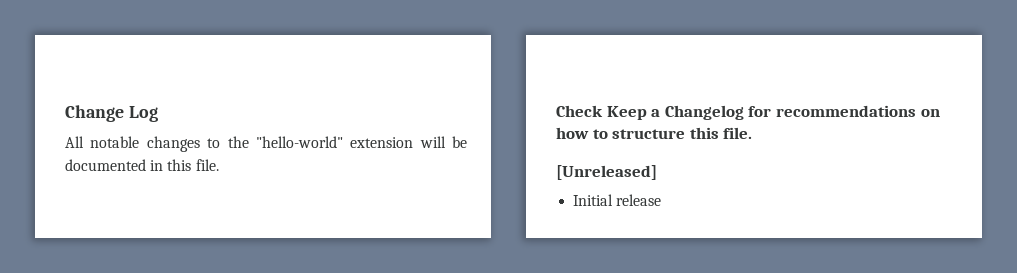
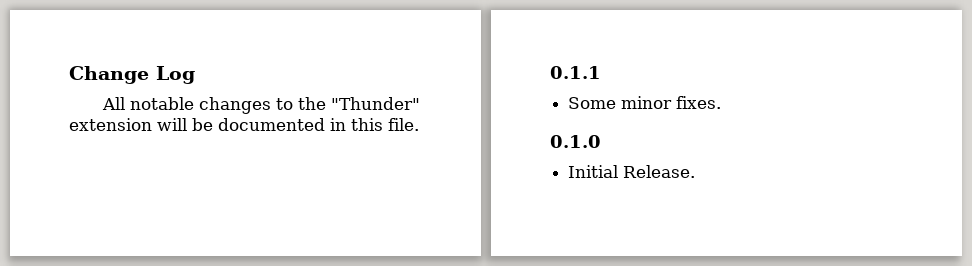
- All notable changes to the "hello-world" extension will be documented in this file.
+ All notable changes to the "Thunder" extension will be documented in this file.
- Check Keep a Changelog for recommendations on how to structure this file.
- [Unreleased]
+ 0.1.1
+ Some minor fixes.
+ 0.1.0
- Initial release
+ Initial Release.

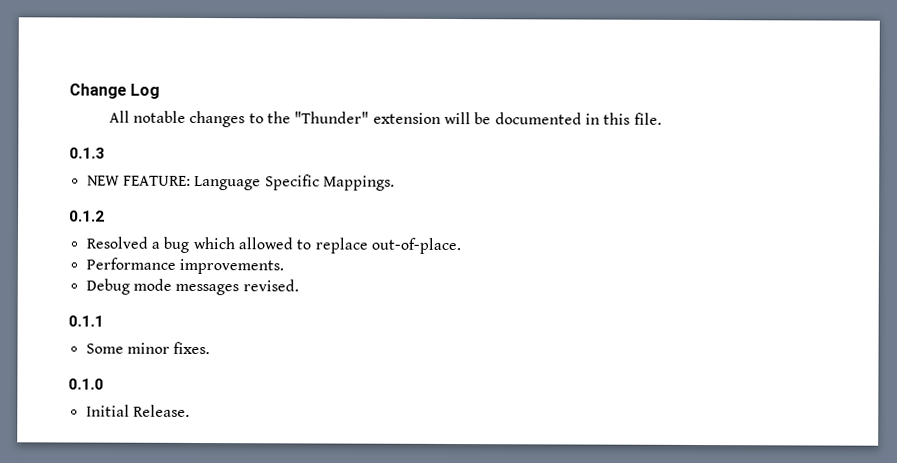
+ 0.1.3
+ NEW FEATURE: Language Specific Mappings.
+ 0.1.2
+ Resolved a bug which allowed to replace out-of-place.
+ Performance improvements.
+ Debug mode messages revised.

